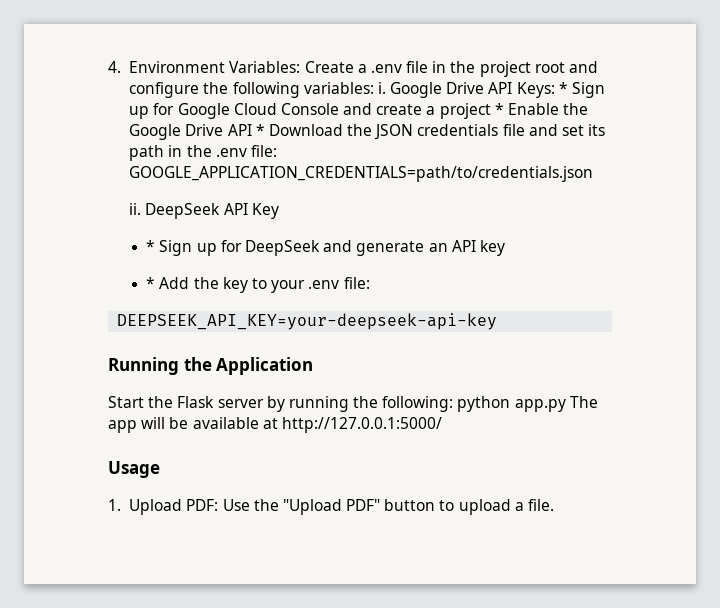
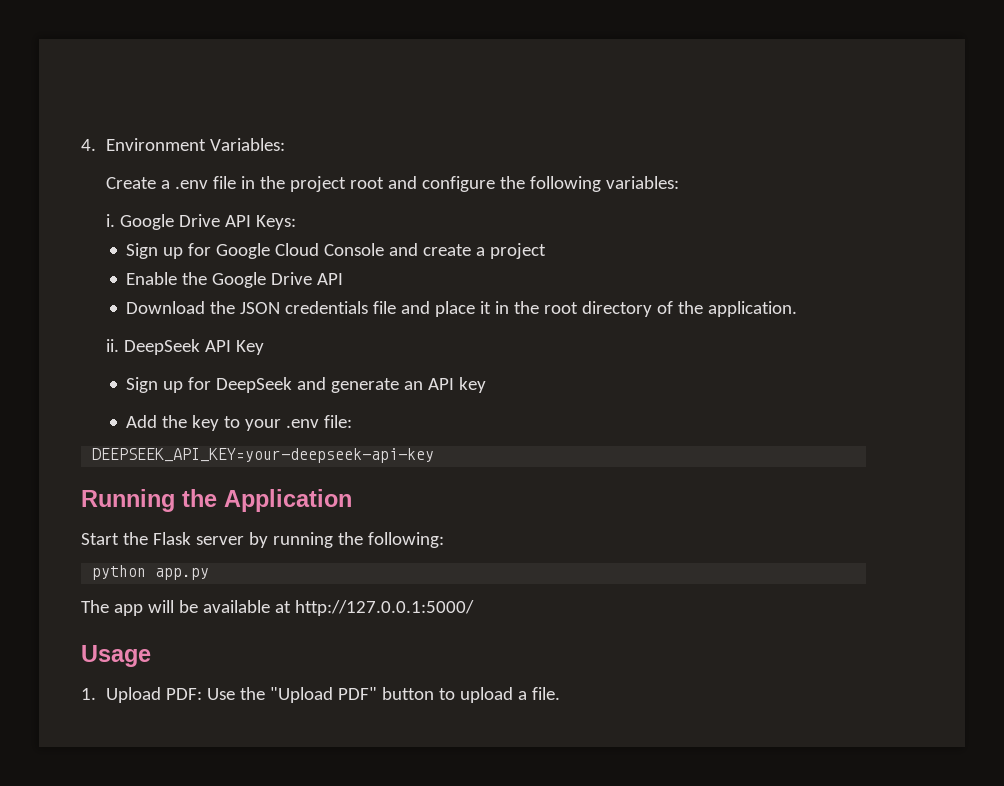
- 4. Environment Variables: Create a .env file in the project root and configure the following variables: i.
+ 4. Environment Variables:
+ Create a .env file in the project root and configure the following variables:
+ i.
- Google Drive API Keys: * Sign up for Google Cloud Console and create a project * Enable the Google Drive API * Download the JSON credentials file and set its path in the .env file: GOOGLE_APPLICATION_CREDENTIALS=path/to/credentials.json
+ Google Drive API Keys:
+ Sign up for Google Cloud Console and create a project
+ Enable the Google Drive API
+ Download the JSON credentials file and place it in the root directory of the application.
- * Sign up for DeepSeek and generate an API key
+ Sign up for DeepSeek and generate an API key
- * Add the key to your .env file:
+ Add the key to your .env file:
- Start the Flask server by running the following: python app.py The app will be available at http://127.0.0.1:5000/
+ Start the Flask server by running the following:
+ python app.py
+ The app will be available at http://127.0.0.1:5000/

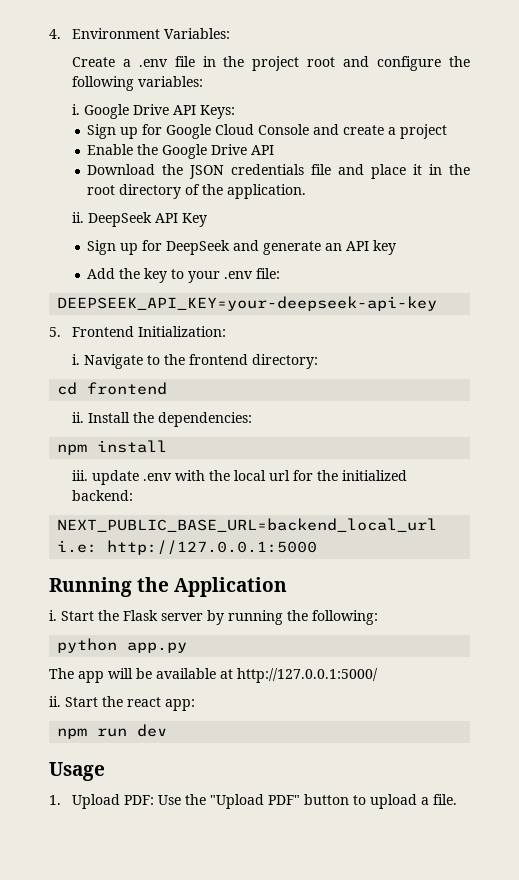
+ 5. Frontend Initialization:
+ i. Navigate to the frontend directory:
+ cd frontend
+ ii. Install the dependencies:
+ npm install
+ iii. update .env with the local url for the initialized backend:
+ NEXT_PUBLIC_BASE_URL=backend_local_url i.e: http://127.0.0.1:5000
  Running the Application
- Start the Flask server by running the following:
+ i. Start the Flask server by running the following:
+ ii. Start the react app:
+ npm run dev

